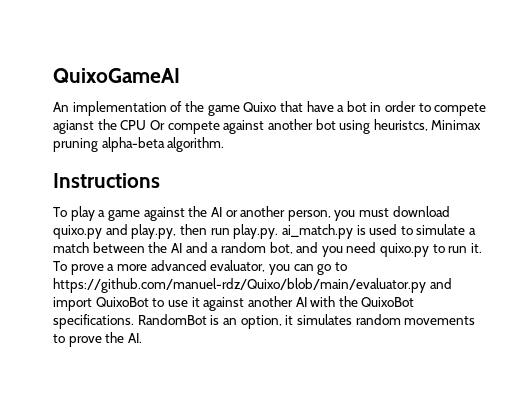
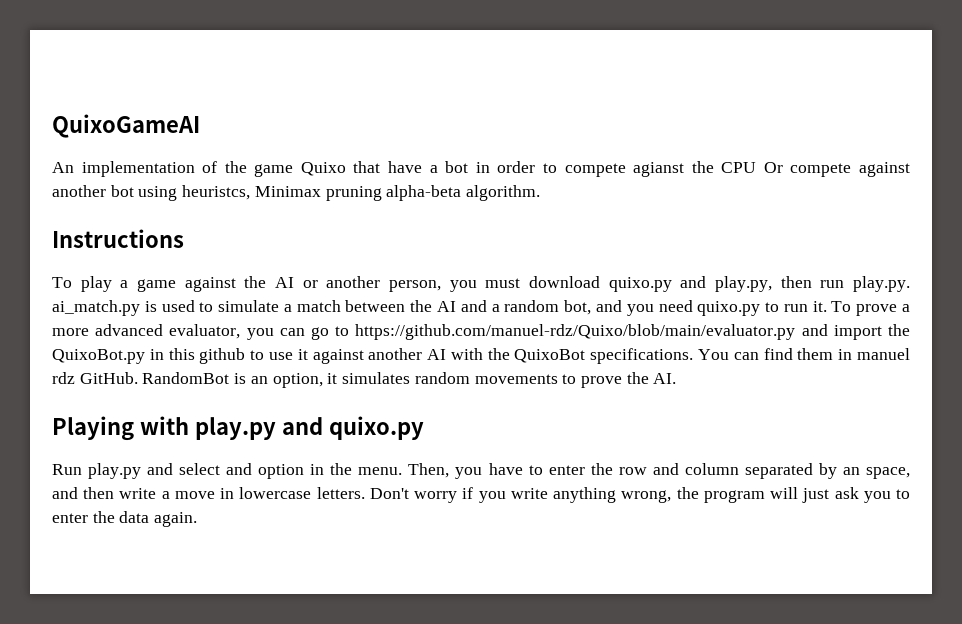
- To prove a more advanced evaluator, you can go to https://github.com/manuel-rdz/Quixo/blob/main/evaluator.py and import QuixoBot to use it against another AI with the QuixoBot specifications.
+ To prove a more advanced evaluator, you can go to https://github.com/manuel-rdz/Quixo/blob/main/evaluator.py and import the QuixoBot.py in this github to use it against another AI with the QuixoBot specifications.
+ You can find them in manuel rdz GitHub.
+ Playing with play.py and quixo.py
+ Run play.py and select and option in the menu. Then, you have to enter the row and column separated by an space, and then write a move in lowercase letters. Don't worry if you write anything wrong, the program will just ask you to enter the data again.

